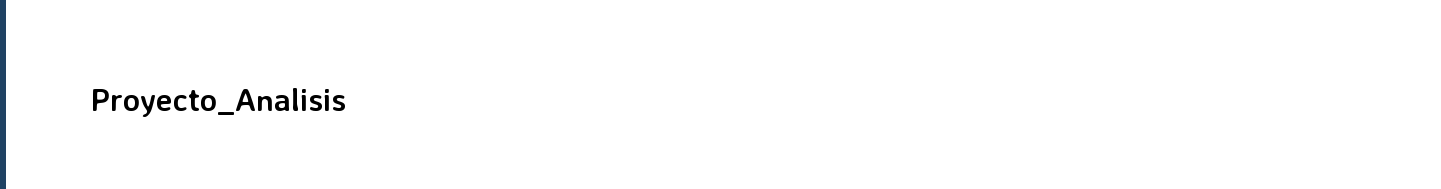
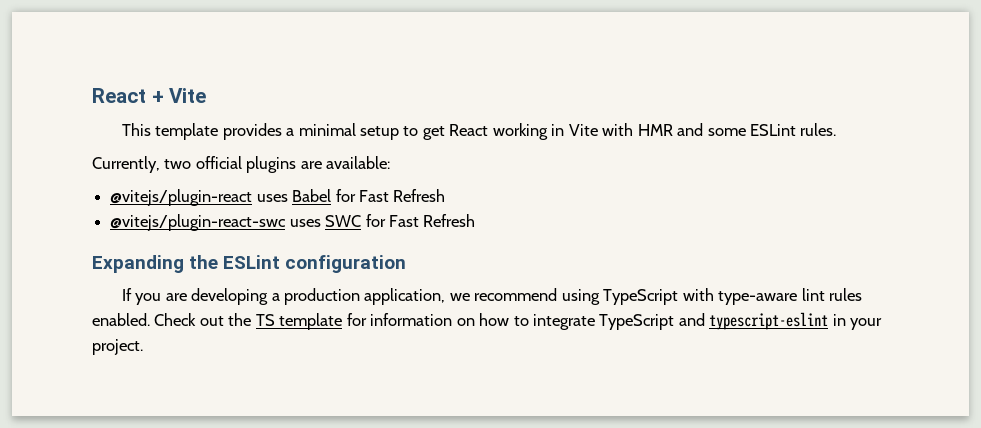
- Proyecto_Analisis
+ React + Vite
+ This template provides a minimal setup to get React working in Vite with HMR and some ESLint rules.
+ Currently, two official plugins are available:
+ @vitejs/plugin-react uses Babel for Fast Refresh
+ @vitejs/plugin-react-swc uses SWC for Fast Refresh
+ Expanding the ESLint configuration
+ If you are developing a production application, we recommend using TypeScript with type-aware lint rules enabled. Check out the TS template for information on how to integrate TypeScript and typescript-eslint in your project.

